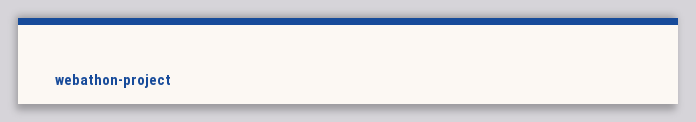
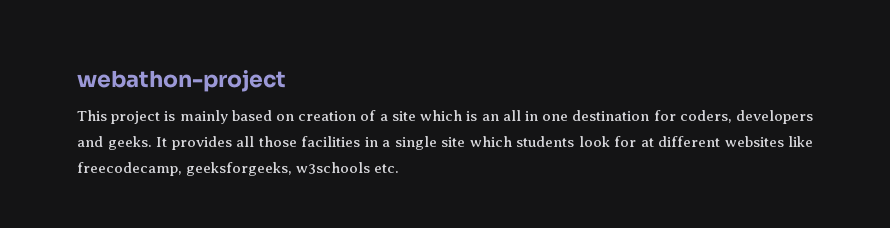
+ This project is mainly based on creation of a site which is an all in one destination for coders, developers and geeks. It provides all those facilities in a single site which students look for at different websites like freecodecamp, geeksforgeeks, w3schools etc.

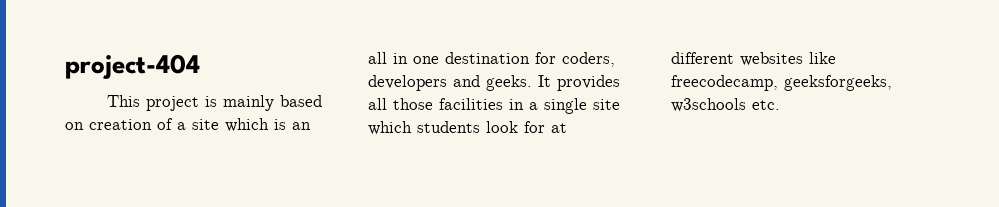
- webathon-project
+ project-404

